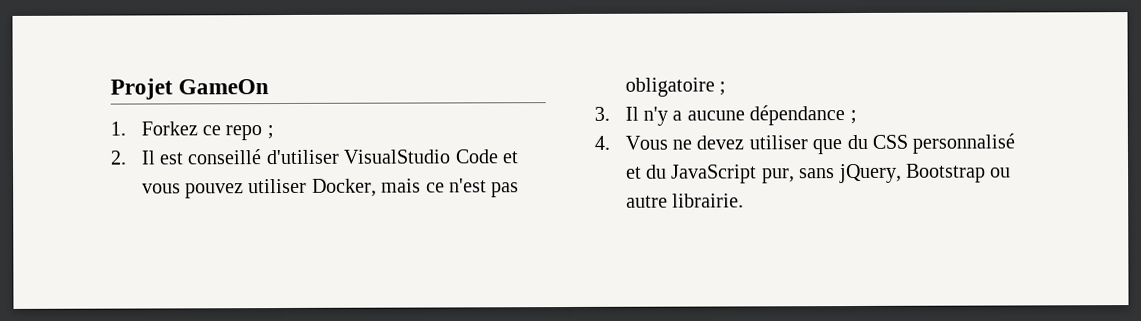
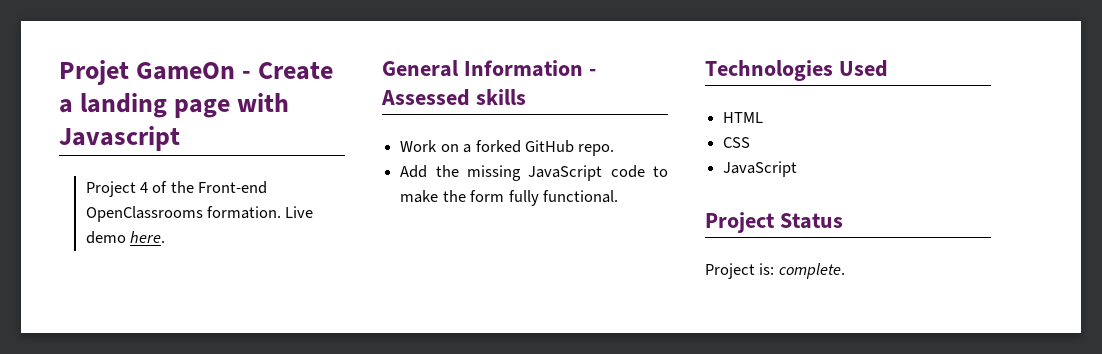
- Projet GameOn
- 1. Forkez ce repo ;
- 2. Il est conseillé d'utiliser VisualStudio Code et vous pouvez utiliser Docker, mais ce n'est pas obligatoire ;
- 3. Il n'y a aucune dépendance ;
- 4. Vous ne devez utiliser que du CSS personnalisé et du JavaScript pur, sans jQuery, Bootstrap ou autre librairie.
+ Projet GameOn - Create a landing page with Javascript
+ Project 4 of the Front-end OpenClassrooms formation. Live demo here.
+ General Information - Assessed skills
+ Work on a forked GitHub repo.
+ Add the missing JavaScript code to make the form fully functional.
+ Technologies Used
+ HTML
+ CSS
+ JavaScript
+ Project Status
+ Project is: complete.

